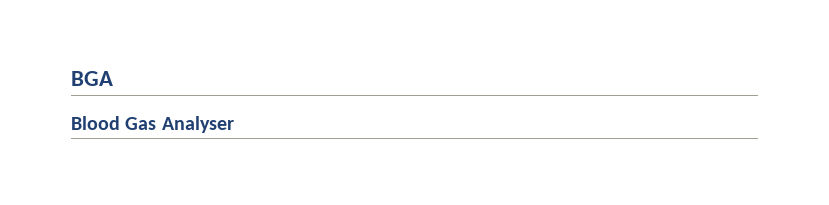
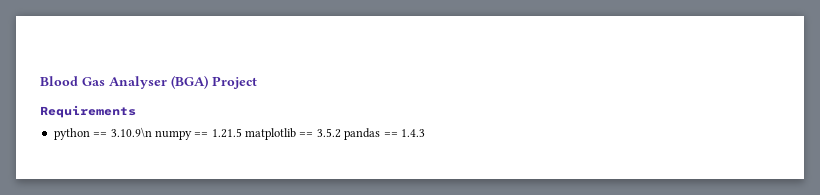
- BGA
- Blood Gas Analyser
+ Blood Gas Analyser (BGA) Project
+ Requirements
+ python == 3.10.9\n numpy == 1.21.5 matplotlib == 3.5.2 pandas == 1.4.3

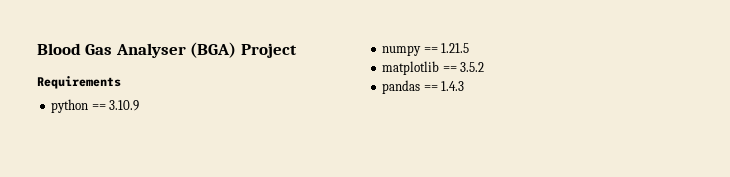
- python == 3.10.9\n numpy == 1.21.5 matplotlib == 3.5.2 pandas == 1.4.3
+ python == 3.10.9
+ numpy == 1.21.5
+ matplotlib == 3.5.2
+ pandas == 1.4.3

